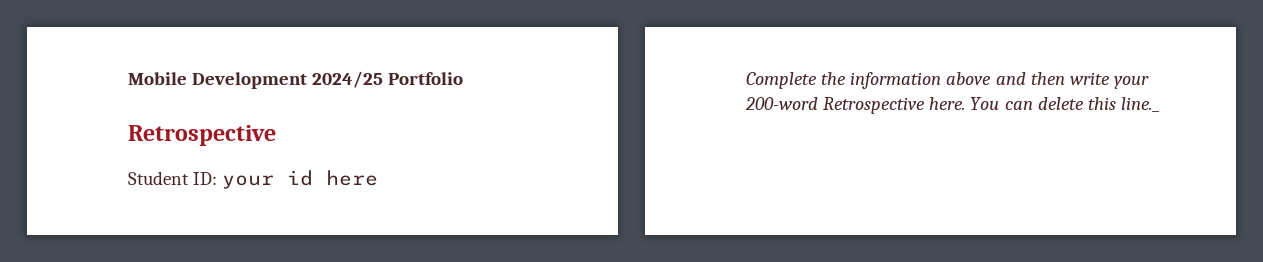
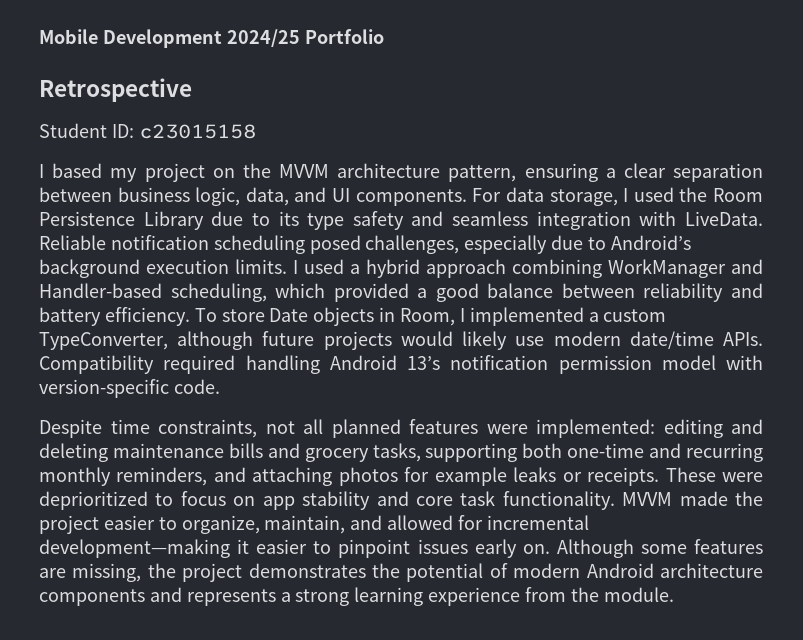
- Student ID: your id here
- Complete the information above and then write your 200-word Retrospective here. You can delete this line._
+ Student ID: c23015158
+ I based my project on the MVVM architecture pattern, ensuring a clear separation between business logic, data, and UI components. For data storage, I used the Room Persistence Library due to its type safety and seamless integration with LiveData. Reliable notification scheduling posed challenges, especially due to Android’s background execution limits. I used a hybrid approach combining WorkManager and Handler-based scheduling, which provided a good balance between reliability and battery efficiency. To store Date objects in Room, I implemented a custom TypeConverter, although future projects would likely use modern date/time APIs. Compatibility required handling Android 13’s notification permission model with version-specific code.
+ Despite time constraints, not all planned features were implemented: editing and deleting maintenance bills and grocery tasks, supporting both one-time and recurring monthly reminders, and attaching photos for example leaks or receipts. These were deprioritized to focus on app stability and core task functionality. MVVM made the project easier to organize, maintain, and allowed for incremental development—making it easier to pinpoint issues early on. Although some features are missing, the project demonstrates the potential of modern Android architecture components and represents a strong learning experience from the module.

